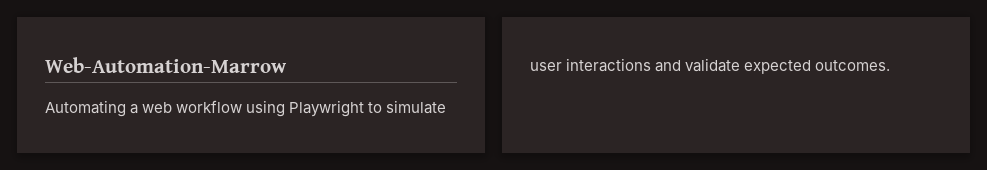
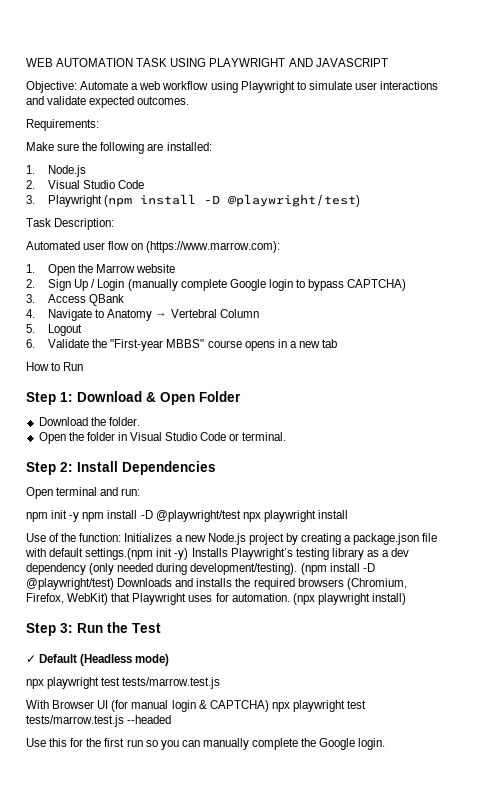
- Web-Automation-Marrow
- Automating a web workflow using Playwright to simulate user interactions and validate expected outcomes.
+ WEB AUTOMATION TASK USING PLAYWRIGHT AND JAVASCRIPT
+ Objective: Automate a web workflow using Playwright to simulate user interactions and validate expected outcomes.
+ Requirements:
+ Make sure the following are installed:
+ 1. Node.js
+ 2. Visual Studio Code
+ 3. Playwright (npm install -D @playwright/test)
+ Task Description:
+ Automated user flow on (https://www.marrow.com):
+ 1. Open the Marrow website
+ 2. Sign Up / Login (manually complete Google login to bypass CAPTCHA)
+ 3. Access QBank
+ 4. Navigate to Anatomy → Vertebral Column
+ 5. Logout
+ 6. Validate the "First-year MBBS" course opens in a new tab
+ How to Run
+ Step 1: Download & Open Folder
+ Download the folder.
+ Open the folder in Visual Studio Code or terminal.
+ Step 2: Install Dependencies
+ Open terminal and run:
+ npm init -y npm install -D @playwright/test npx playwright install
+ Use of the function: Initializes a new Node.js project by creating a package.json file with default settings.(npm init -y) Installs Playwright’s testing library as a dev dependency (only needed during development/testing). (npm install -D @playwright/test) Downloads and installs the required browsers (Chromium, Firefox, WebKit) that Playwright uses for automation. (npx playwright install)
+ Step 3: Run the Test
+ ✓ Default (Headless mode)
+ npx playwright test tests/marrow.test.js
+ With Browser UI (for manual login & CAPTCHA) npx playwright test tests/marrow.test.js --headed
+ Use this for the first run so you can manually complete the Google login.

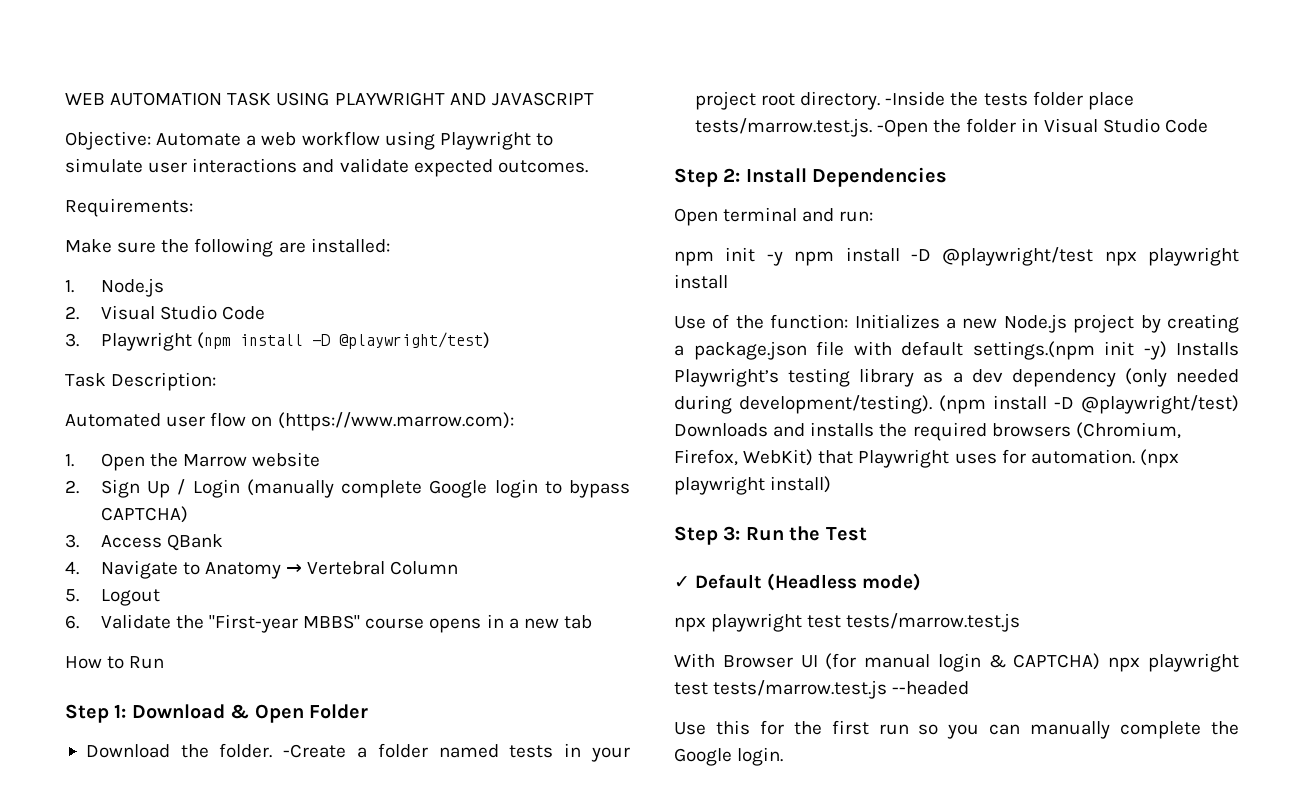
- Download the folder.
- Open the folder in Visual Studio Code or terminal.
+ Download the folder. -Create a folder named tests in your project root directory. -Inside the tests folder place tests/marrow.test.js. -Open the folder in Visual Studio Code

